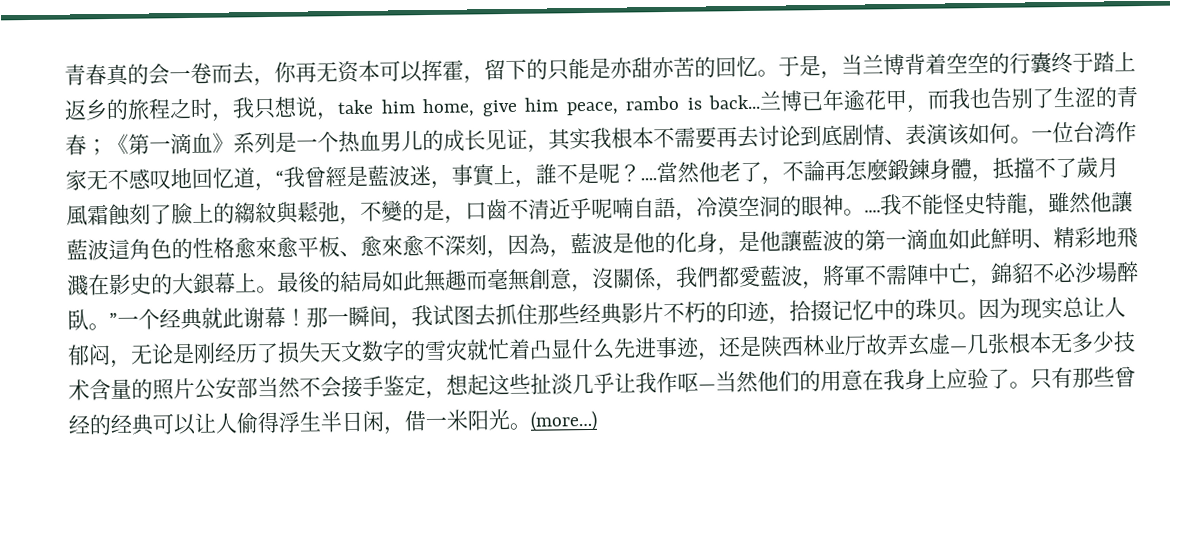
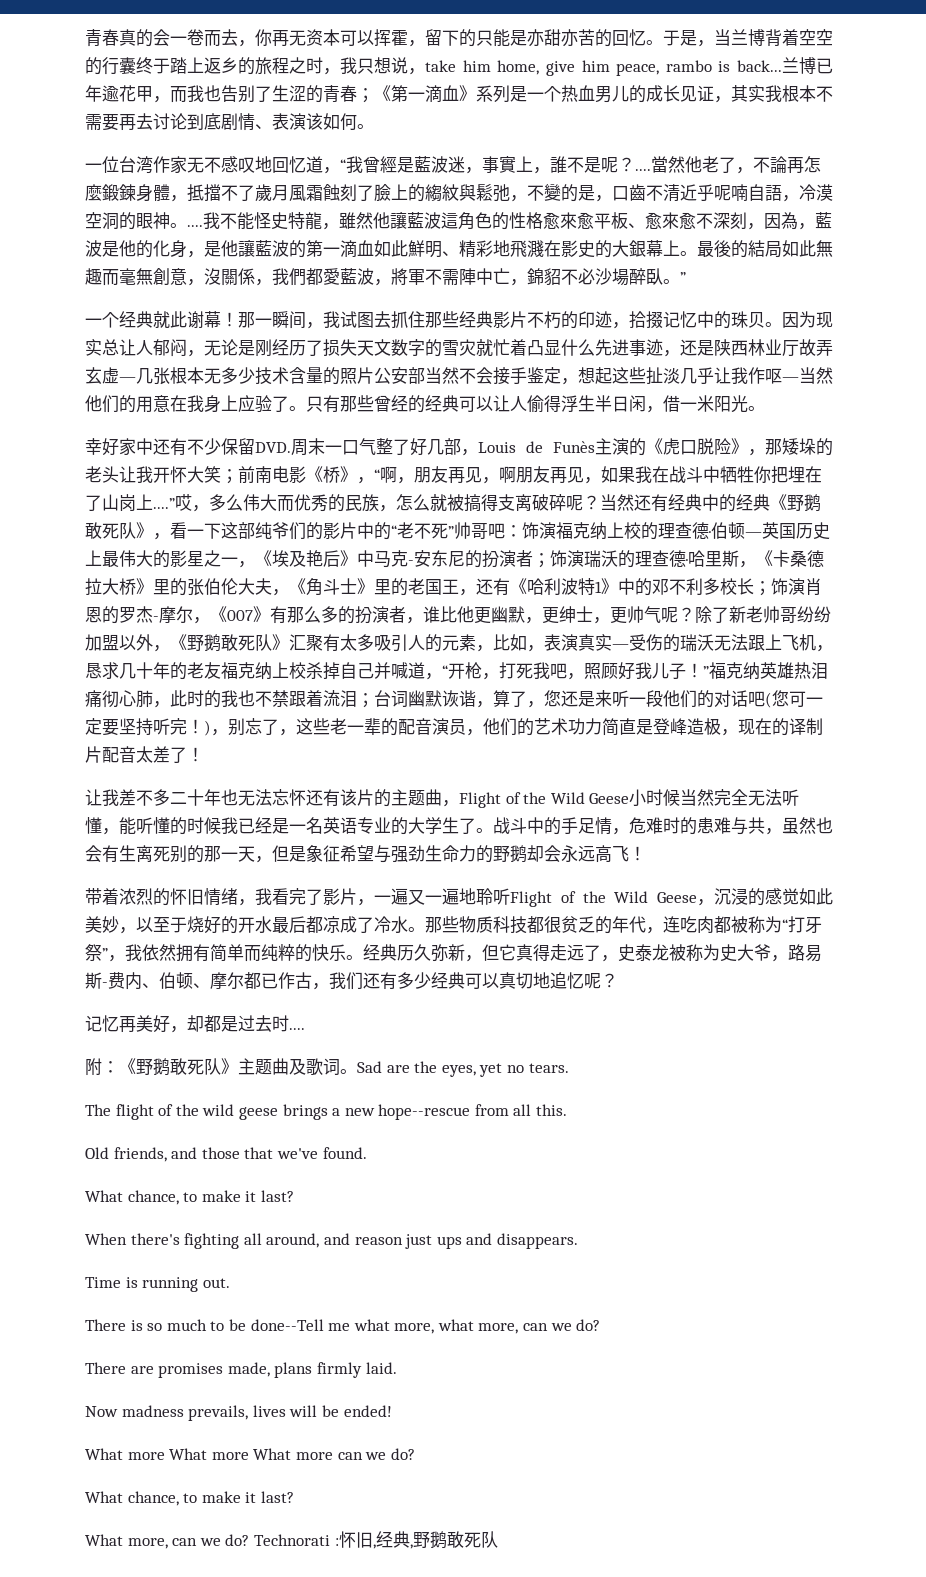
- 兰博已年逾花甲，而我也告别了生涩的青春；《第一滴血》系列是一个热血男儿的成长见证，其实我根本不需要再去讨论到底剧情、表演该如何。一位台湾作家无不感叹地回忆道，“我曾經是藍波迷，事實上，誰不是呢？....
+ 兰博已年逾花甲，而我也告别了生涩的青春；《第一滴血》系列是一个热血男儿的成长见证，其实我根本不需要再去讨论到底剧情、表演该如何。
+ 一位台湾作家无不感叹地回忆道，“我曾經是藍波迷，事實上，誰不是呢？....
- 最後的結局如此無趣而毫無創意，沒關係，我們都愛藍波，將軍不需陣中亡，錦貂不必沙場醉臥。”一个经典就此谢幕！
+ 最後的結局如此無趣而毫無創意，沒關係，我們都愛藍波，將軍不需陣中亡，錦貂不必沙場醉臥。”
+ 一个经典就此谢幕！
- 只有那些曾经的经典可以让人偷得浮生半日闲，借一米阳光。(more…)
+ 只有那些曾经的经典可以让人偷得浮生半日闲，借一米阳光。
+ 幸好家中还有不少保留DVD.周末一口气整了好几部，Louis de Funès主演的《虎口脱险》，那矮垛的老头让我开怀大笑；前南电影《桥》，“啊，朋友再见，啊朋友再见，如果我在战斗中牺牲你把埋在了山岗上....”哎，多么伟大而优秀的民族，怎么就被搞得支离破碎呢？当然还有经典中的经典《野鹅敢死队》，看一下这部纯爷们的影片中的“老不死”帅哥吧：饰演福克纳上校的理查德·伯顿—英国历史上最伟大的影星之一，《埃及艳后》中马克-安东尼的扮演者；饰演瑞沃的理查德·哈里斯，《卡桑德拉大桥》里的张伯伦大夫，《角斗士》里的老国王，还有《哈利波特1》中的邓不利多校长；饰演肖恩的罗杰-摩尔，《007》有那么多的扮演者，谁比他更幽默，更绅士，更帅气呢？除了新老帅哥纷纷加盟以外，《野鹅敢死队》汇聚有太多吸引人的元素，比如，表演真实—受伤的瑞沃无法跟上飞机，恳求几十年的老友福克纳上校杀掉自己并喊道，“开枪，打死我吧，照顾好我儿子！”福克纳英雄热泪痛彻心肺，此时的我也不禁跟着流泪；台词幽默诙谐，算了，您还是来听一段他们的对话吧(您可一定要坚持听完！)，别忘了，这些老一辈的配音演员，他们的艺术功力简直是登峰造极，现在的译制片配音太差了！
+ 让我差不多二十年也无法忘怀还有该片的主题曲，Flight of the Wild Geese小时候当然完全无法听懂，能听懂的时候我已经是一名英语专业的大学生了。战斗中的手足情，危难时的患难与共，虽然也会有生离死别的那一天，但是象征希望与强劲生命力的野鹅却会永远高飞！
+ 带着浓烈的怀旧情绪，我看完了影片，一遍又一遍地聆听Flight of the Wild Geese，沉浸的感觉如此美妙，以至于烧好的开水最后都凉成了冷水。那些物质科技都很贫乏的年代，连吃肉都被称为“打牙祭”，我依然拥有简单而纯粹的快乐。经典历久弥新，但它真得走远了，史泰龙被称为史大爷，路易斯-费内、伯顿、摩尔都已作古，我们还有多少经典可以真切地追忆呢？
+ 记忆再美好，却都是过去时....
+ 附：《野鹅敢死队》主题曲及歌词。Sad are the eyes, yet no tears.
+ The flight of the wild geese brings a new hope--rescue from all this.
+ Old friends, and those that we've found.
+ What chance, to make it last?
+ When there's fighting all around, and reason just ups and disappears.
+ Time is running out.
+ There is so much to be done--Tell me what more, what more, can we do?
+ There are promises made, plans firmly laid.
+ Now madness prevails, lives will be ended!
+ What more What more What more can we do?
+ What chance, to make it last?
+ What more, can we do? Technorati :怀旧,经典,野鹅敢死队

